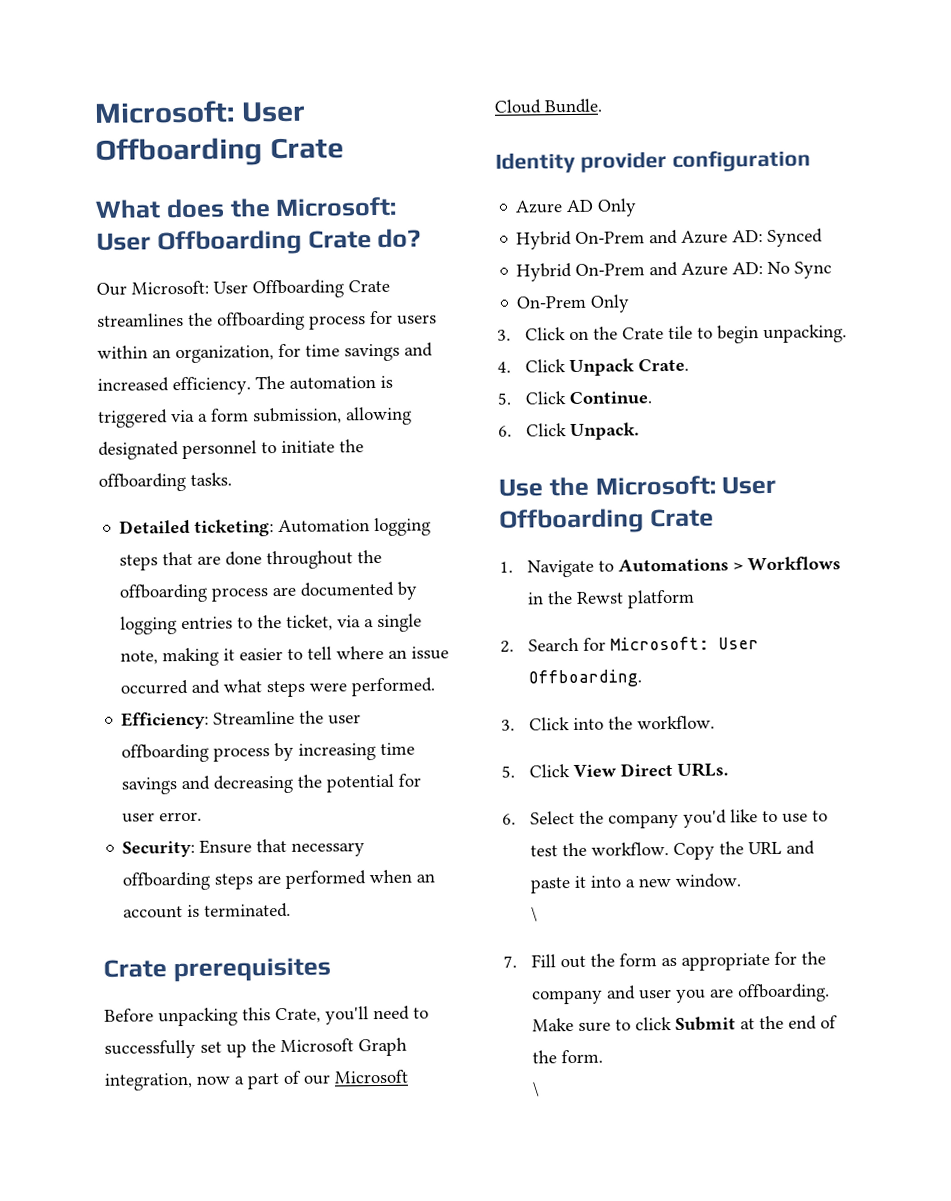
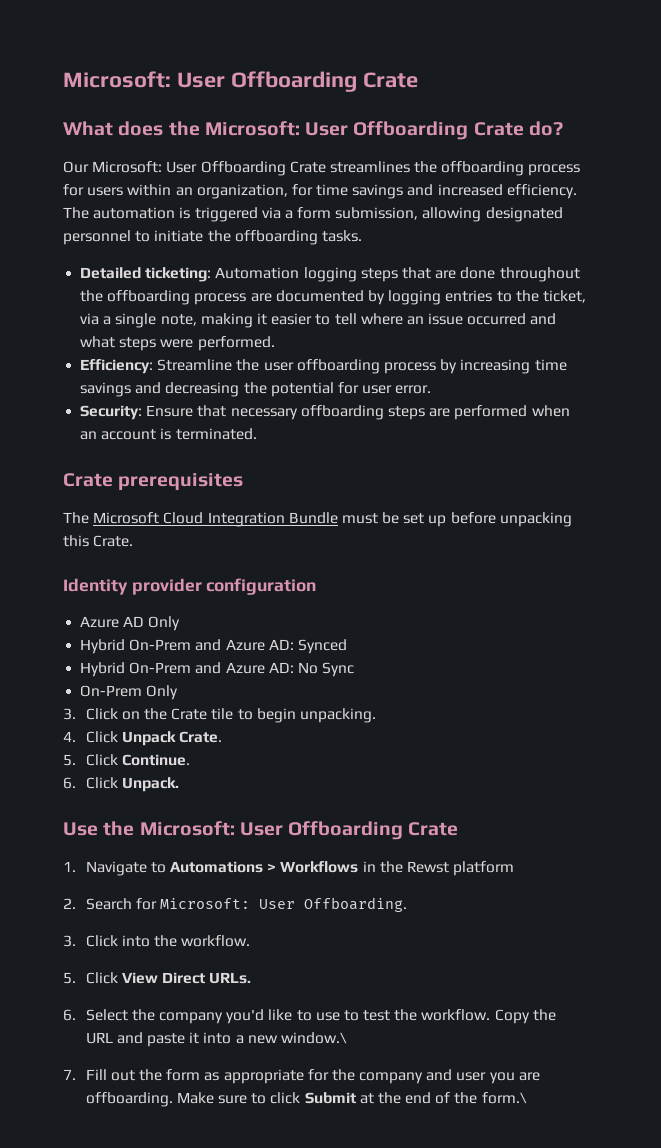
- Before unpacking this Crate, you'll need to successfully set up the Microsoft Graph integration, now a part of our Microsoft Cloud Bundle.
+ The Microsoft Cloud Integration Bundle must be set up before unpacking this Crate.
- Copy the URL and paste it into a new window.
- \
+ Copy the URL and paste it into a new window.\
- Make sure to click Submit at the end of the form.
- \
+ Make sure to click Submit at the end of the form.\

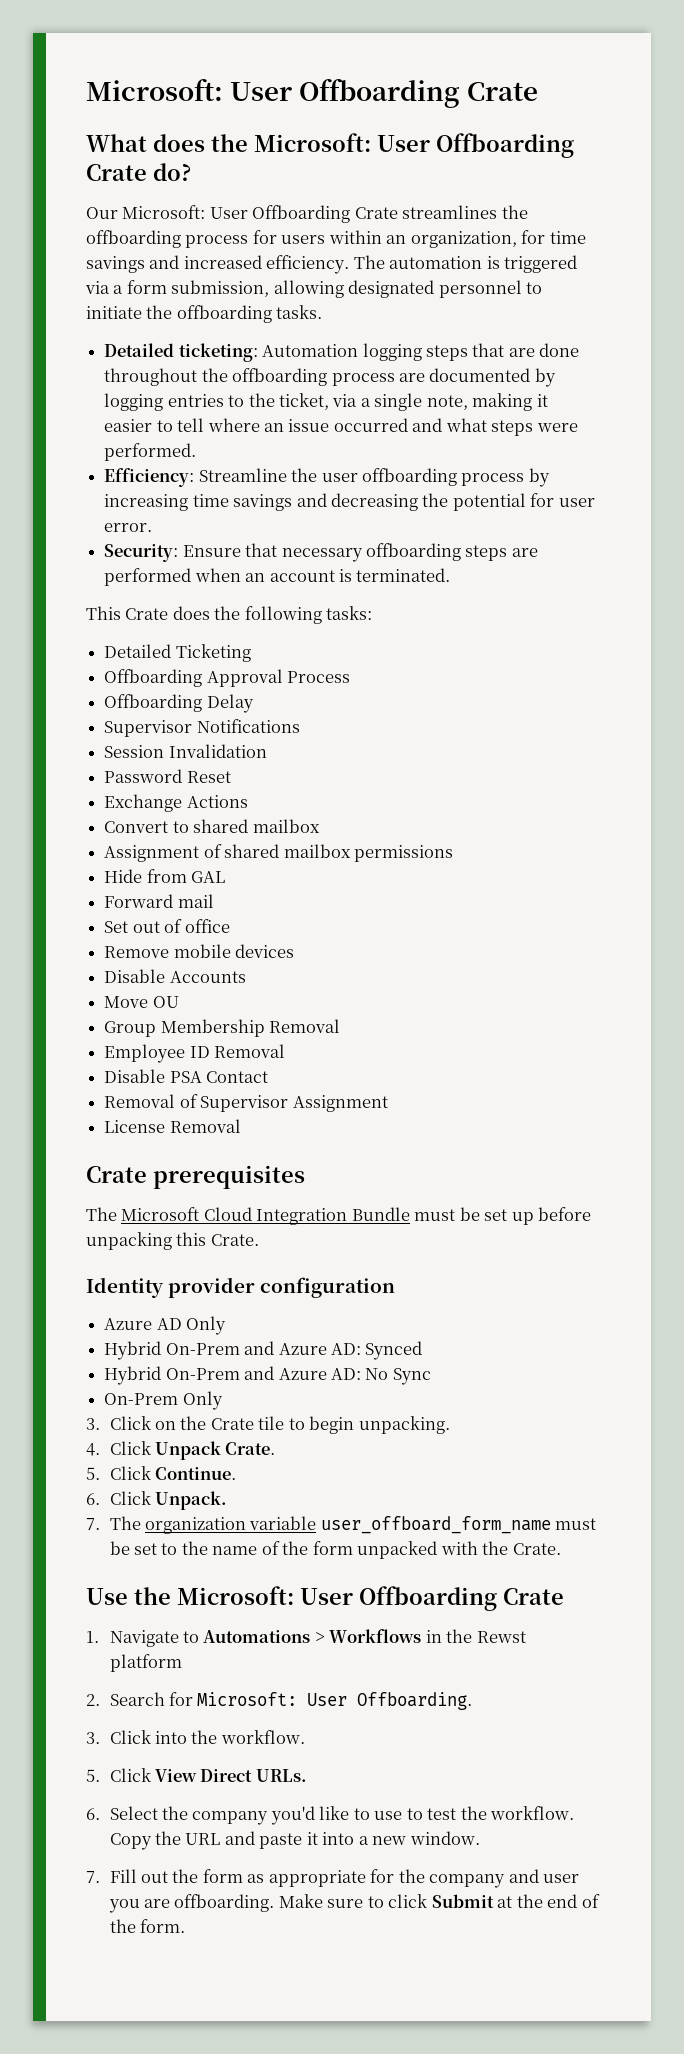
+ This Crate does the following tasks:
+ Detailed Ticketing
+ Offboarding Approval Process
+ Offboarding Delay
+ Supervisor Notifications
+ Session Invalidation
+ Password Reset
+ Exchange Actions
+ Convert to shared mailbox
+ Assignment of shared mailbox permissions
+ Hide from GAL
+ Forward mail
+ Set out of office
+ Remove mobile devices
+ Disable Accounts
+ Move OU
+ Group Membership Removal
+ Employee ID Removal
+ Disable PSA Contact
+ Removal of Supervisor Assignment
+ License Removal
+ 7. The organization variable user_offboard_form_name must be set to the name of the form unpacked with the Crate.
- Copy the URL and paste it into a new window.\
+ Copy the URL and paste it into a new window.
- Make sure to click Submit at the end of the form.\
+ Make sure to click Submit at the end of the form.

